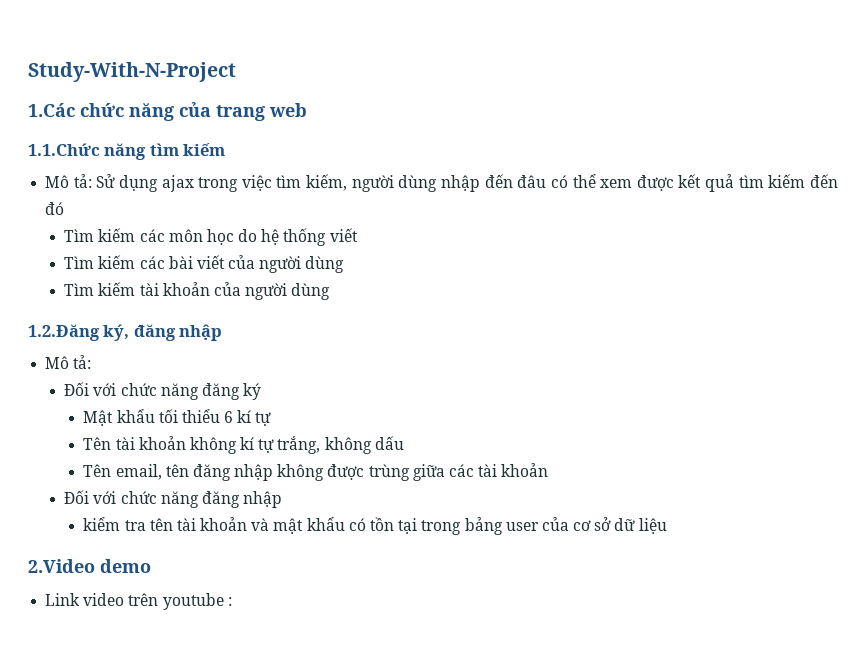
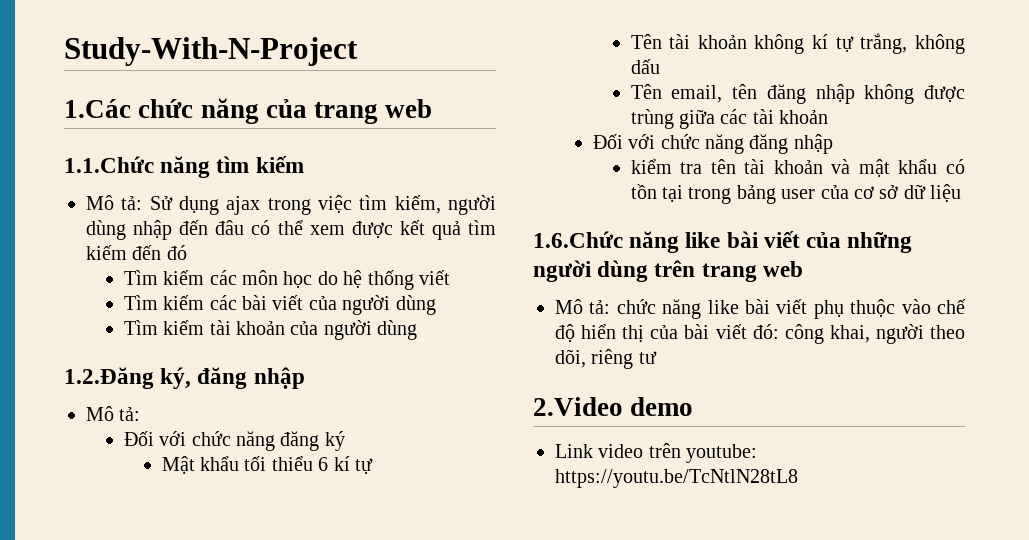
+ 1.6.Chức năng like bài viết của những người dùng trên trang web
+ Mô tả: chức năng like bài viết phụ thuộc vào chế độ hiển thị của bài viết đó: công khai, người theo dõi, riêng tư
- Link video trên youtube :
+ Link video trên youtube: https://youtu.be/TcNtlN28tL8

